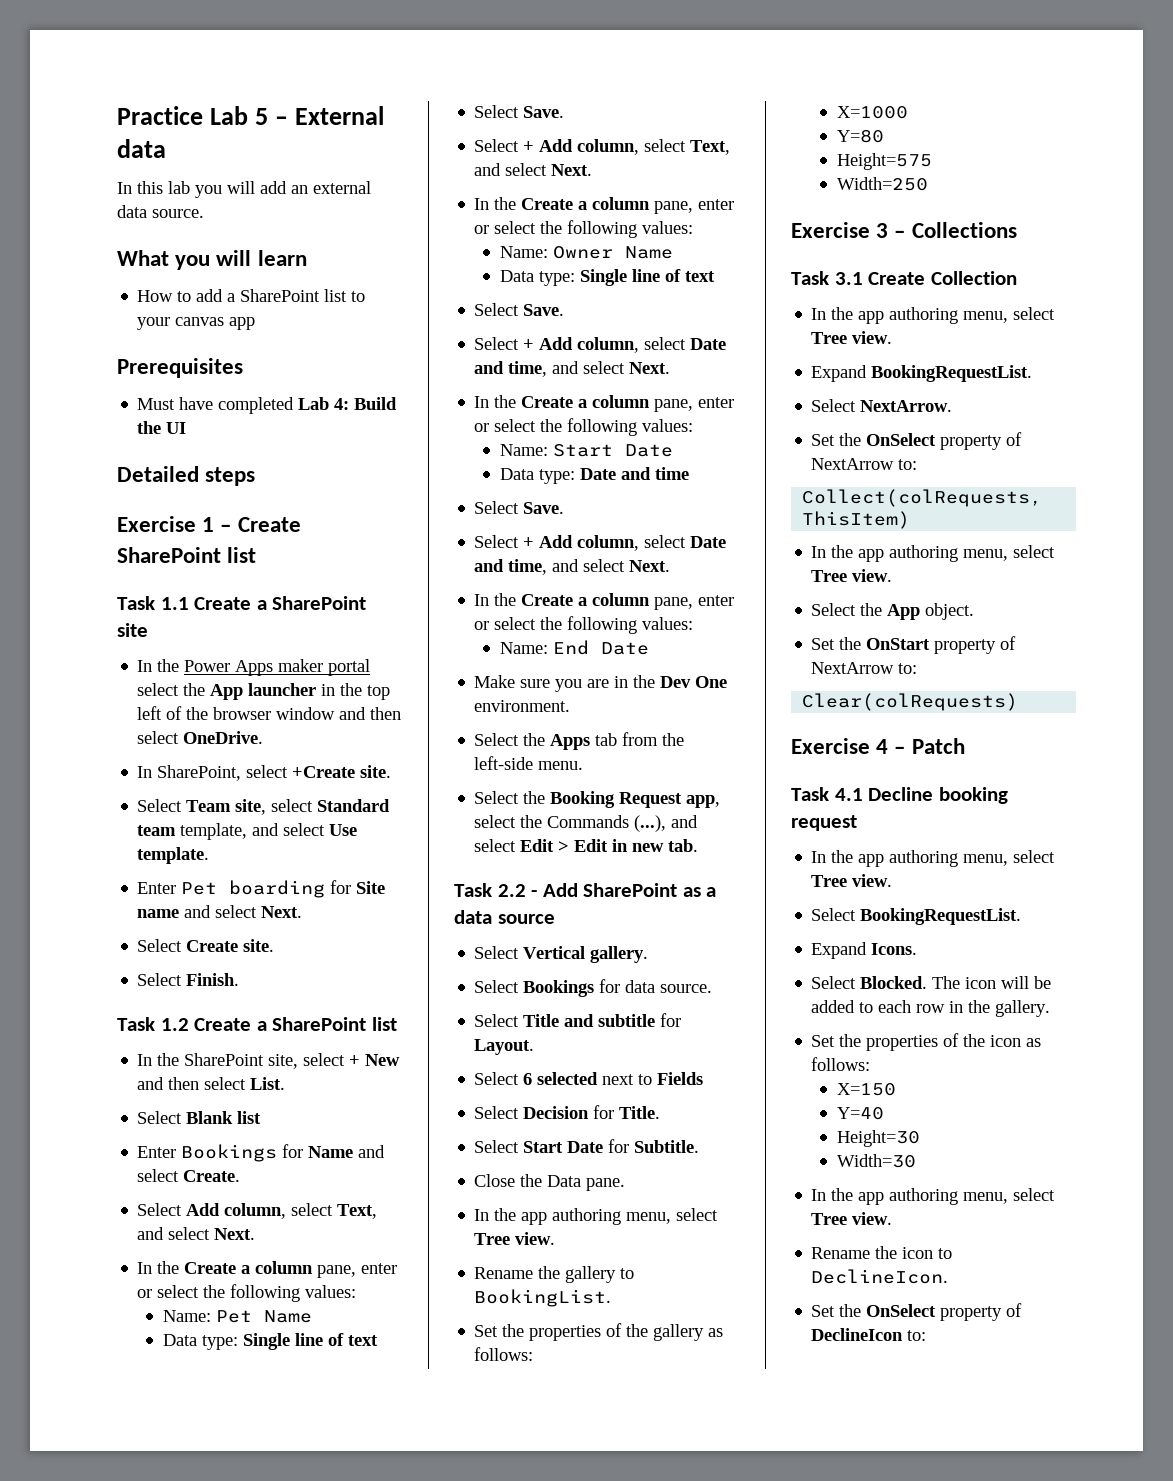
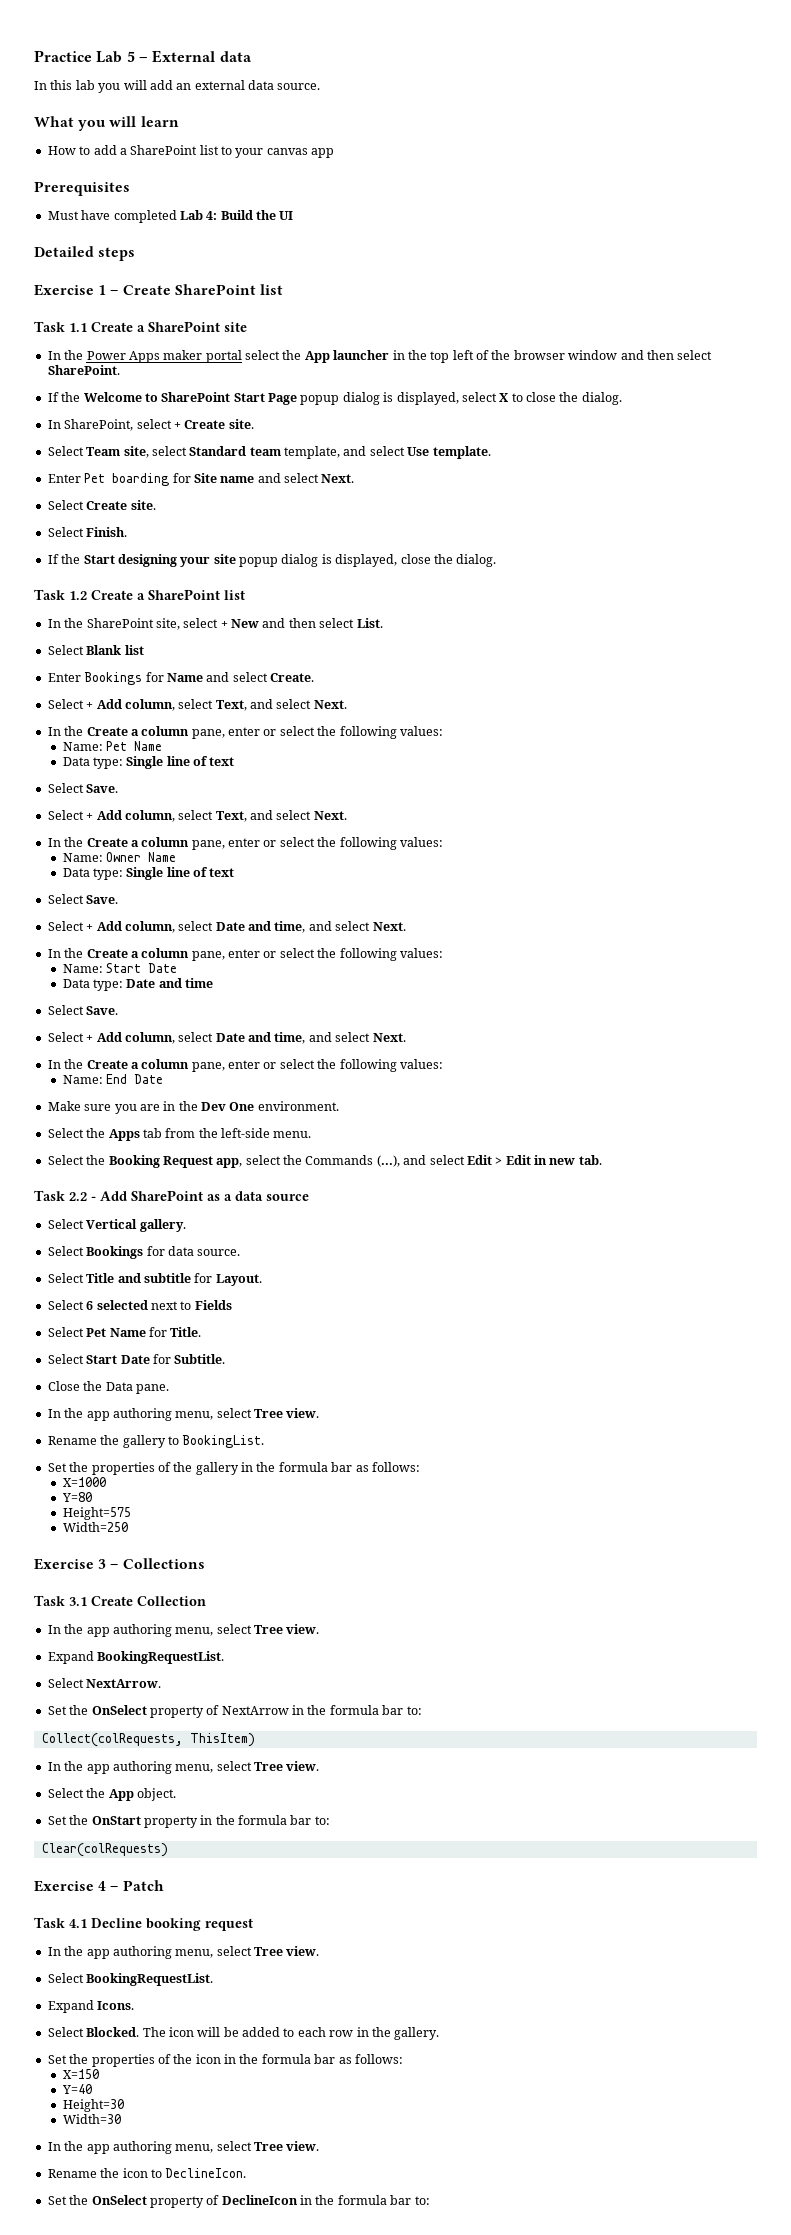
- In the Power Apps maker portal select the App launcher in the top left of the browser window and then select OneDrive.
+ In the Power Apps maker portal select the App launcher in the top left of the browser window and then select SharePoint.
+ If the Welcome to SharePoint Start Page popup dialog is displayed, select X to close the dialog.
- In SharePoint, select +Create site.
+ In SharePoint, select + Create site.
+ If the Start designing your site popup dialog is displayed, close the dialog.
  Enter Bookings for Name and select Create.
- Select Add column, select Text, and select Next.
+ Select + Add column, select Text, and select Next.
- Select Decision for Title.
+ Select Pet Name for Title.
- Set the properties of the gallery as follows:
+ Set the properties of the gallery in the formula bar as follows:
- Set the OnSelect property of NextArrow to:
+ Set the OnSelect property of NextArrow in the formula bar to:
- Set the OnStart property of NextArrow to:
+ Set the OnStart property in the formula bar to:
- Set the properties of the icon as follows:
+ Set the properties of the icon in the formula bar as follows:
- Set the OnSelect property of DeclineIcon to:
+ Set the OnSelect property of DeclineIcon in the formula bar to:

